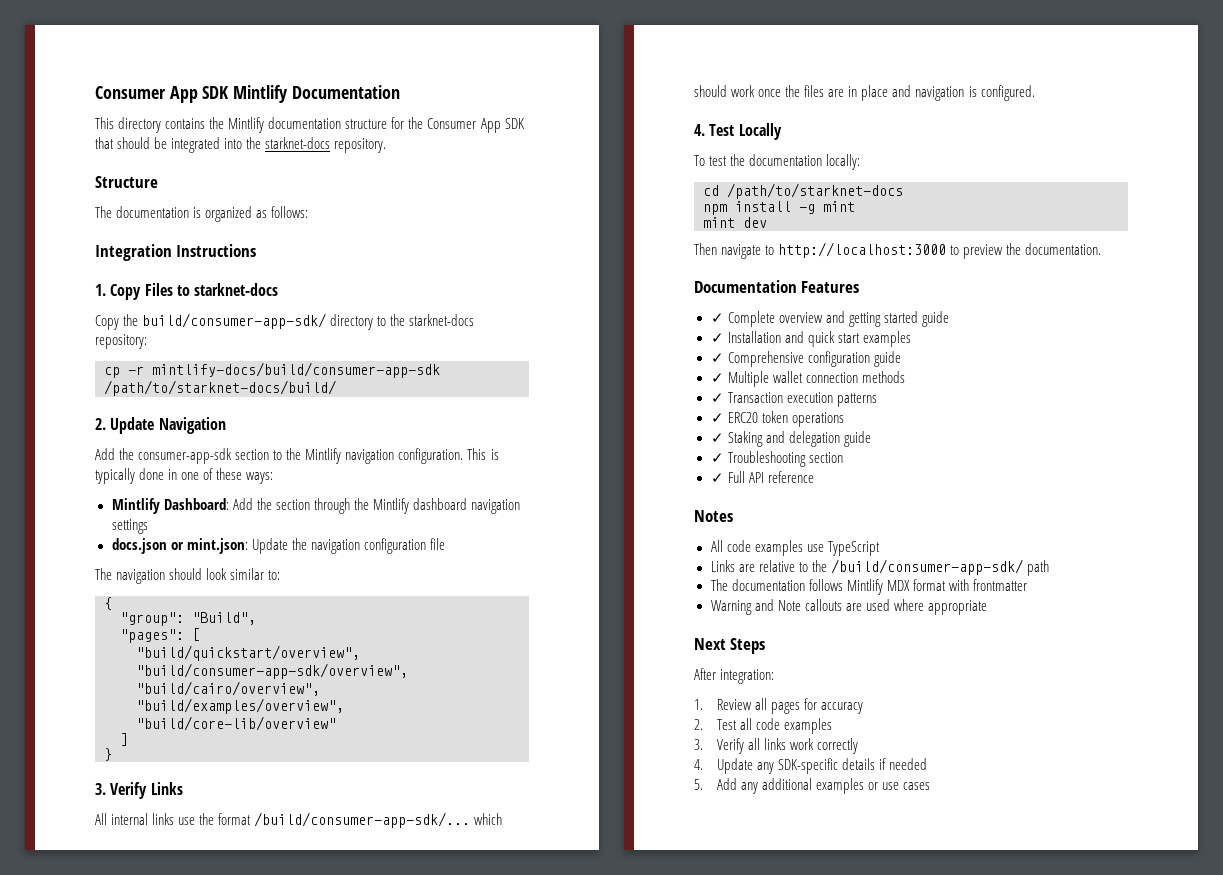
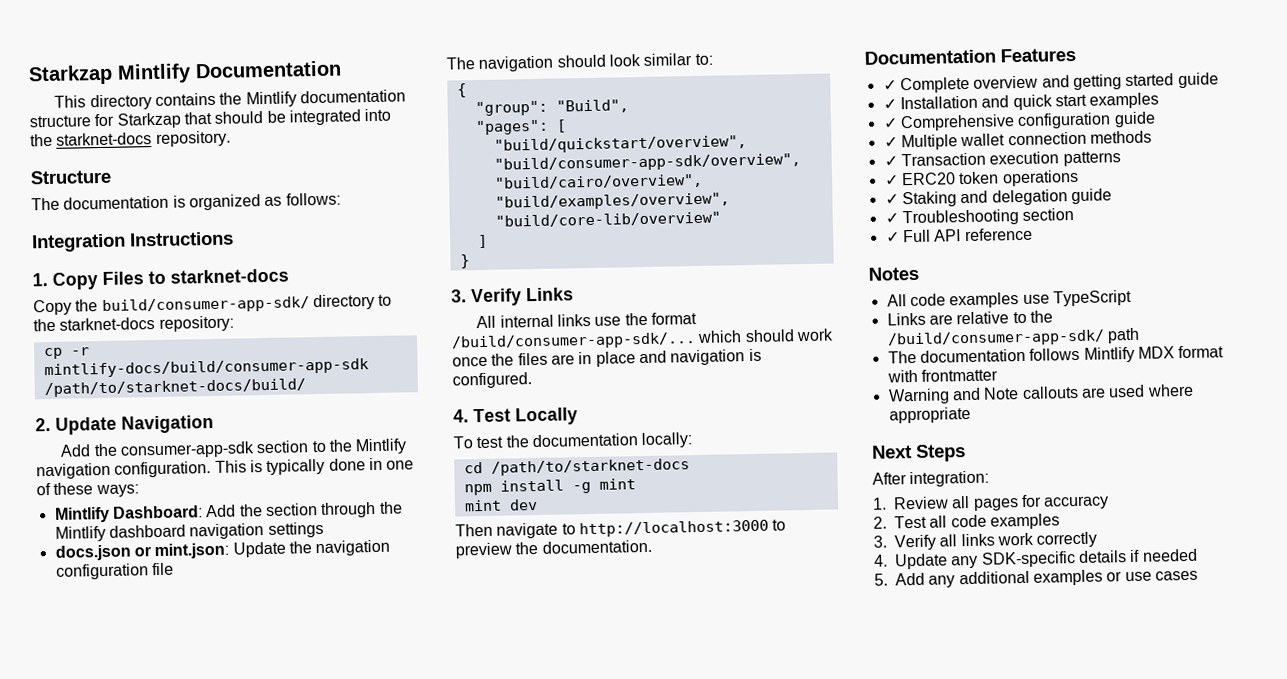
- Consumer App SDK Mintlify Documentation
+ Starkzap Mintlify Documentation
- This directory contains the Mintlify documentation structure for the Consumer App SDK that should be integrated into the starknet-docs repository.
+ This directory contains the Mintlify documentation structure for Starkzap that should be integrated into the starknet-docs repository.

